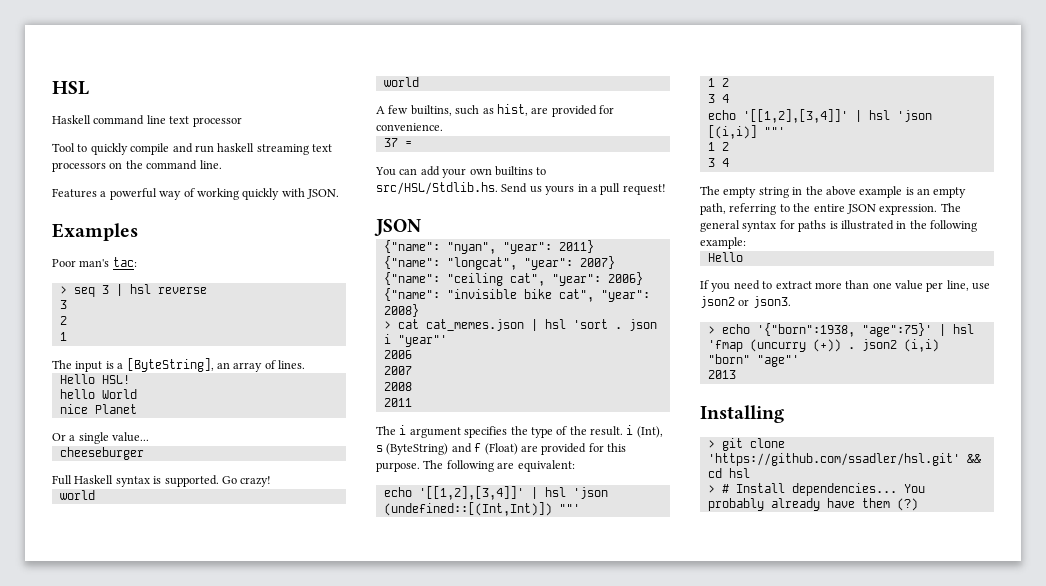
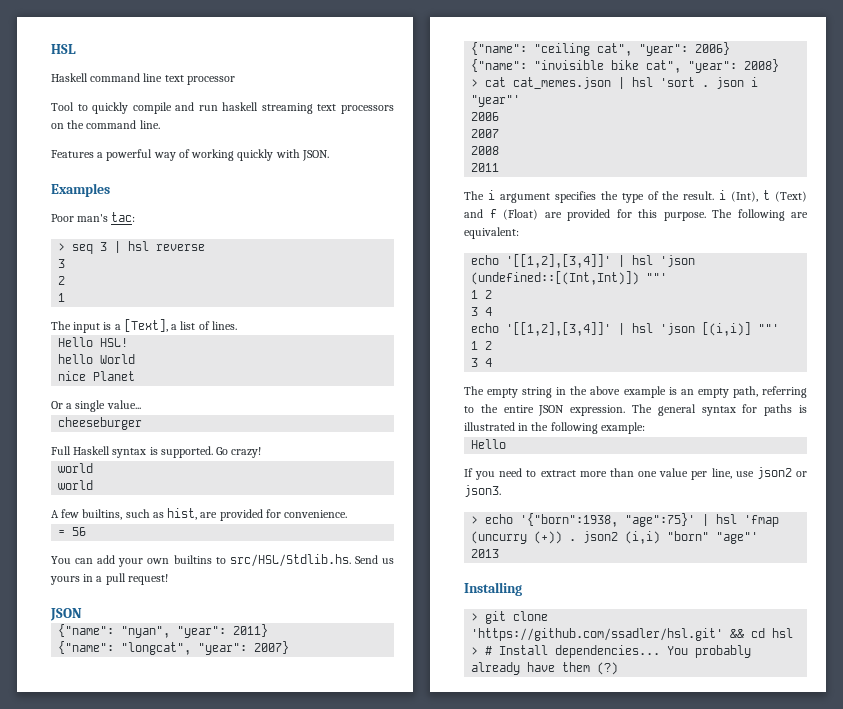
- The input is a [ByteString], an array of lines.
+ The input is a [Text], a list of lines.
- 37 =
+ = 56
- The i argument specifies the type of the result. i (Int), s (ByteString) and f (Float) are provided for this purpose.
+ The i argument specifies the type of the result. i (Int), t (Text) and f (Float) are provided for this purpose.

